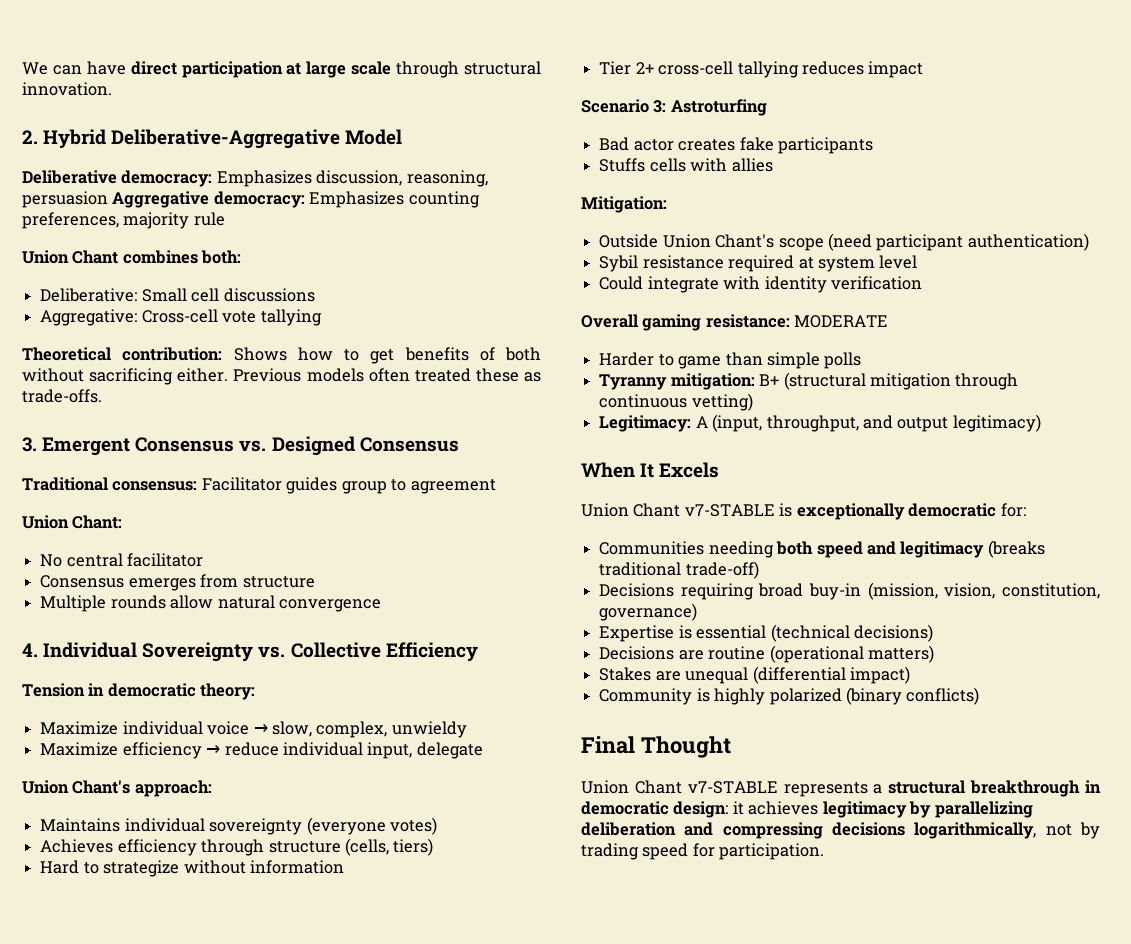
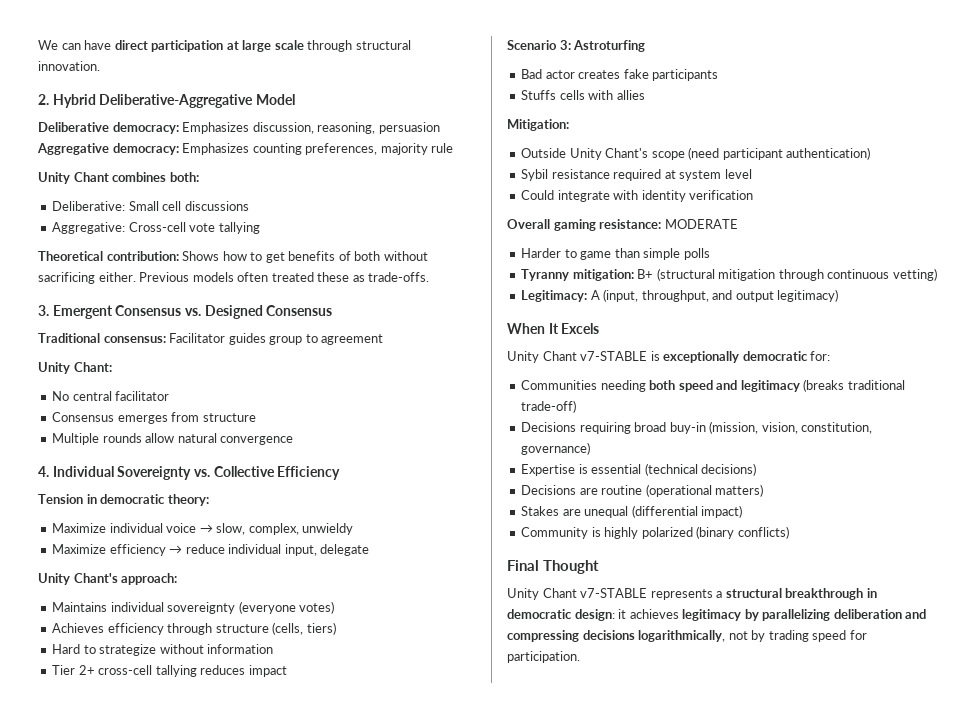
- Union Chant combines both:
+ Unity Chant combines both:
- Union Chant:
+ Unity Chant:
- Union Chant's approach:
+ Unity Chant's approach:
- Outside Union Chant's scope (need participant authentication)
+ Outside Unity Chant's scope (need participant authentication)
- Union Chant v7-STABLE is exceptionally democratic for:
+ Unity Chant v7-STABLE is exceptionally democratic for:
- Union Chant v7-STABLE represents a structural breakthrough in democratic design: it achieves legitimacy by parallelizing deliberation and compressing decisions logarithmically, not by trading speed for participation.
+ Unity Chant v7-STABLE represents a structural breakthrough in democratic design: it achieves legitimacy by parallelizing deliberation and compressing decisions logarithmically, not by trading speed for participation.

